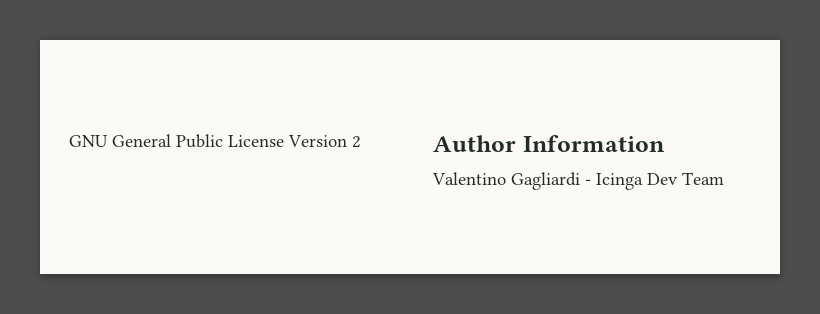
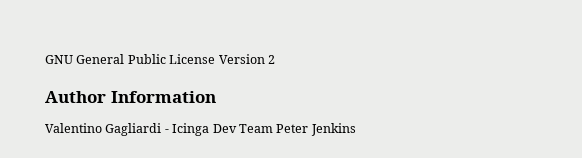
- Valentino Gagliardi - Icinga Dev Team
+ Valentino Gagliardi - Icinga Dev Team Peter Jenkins

